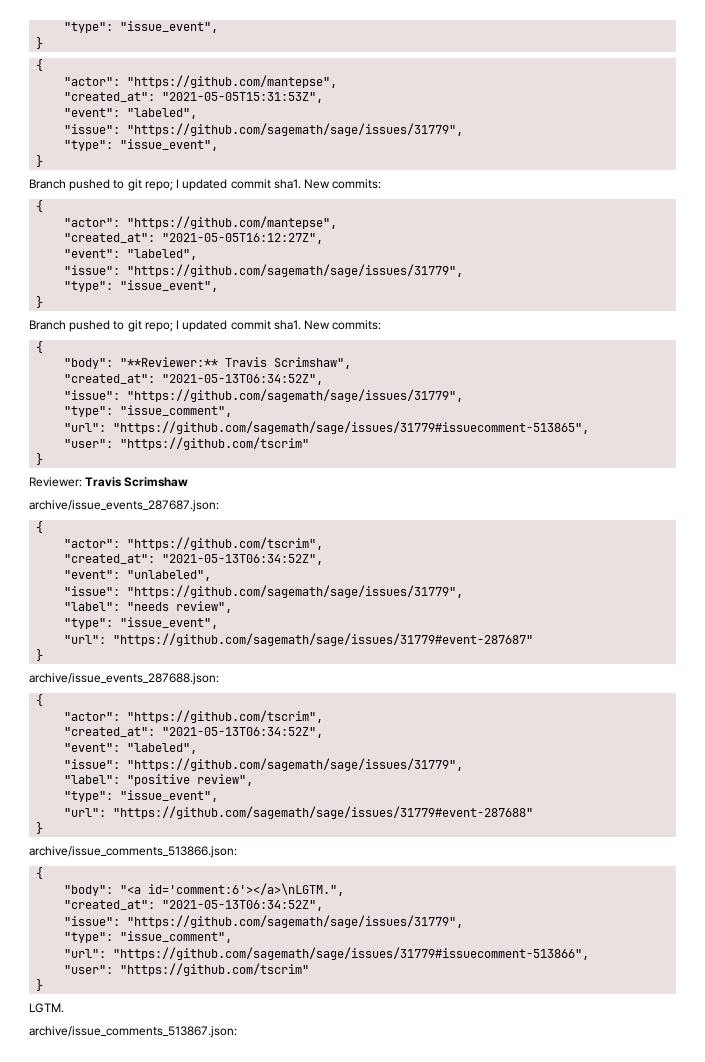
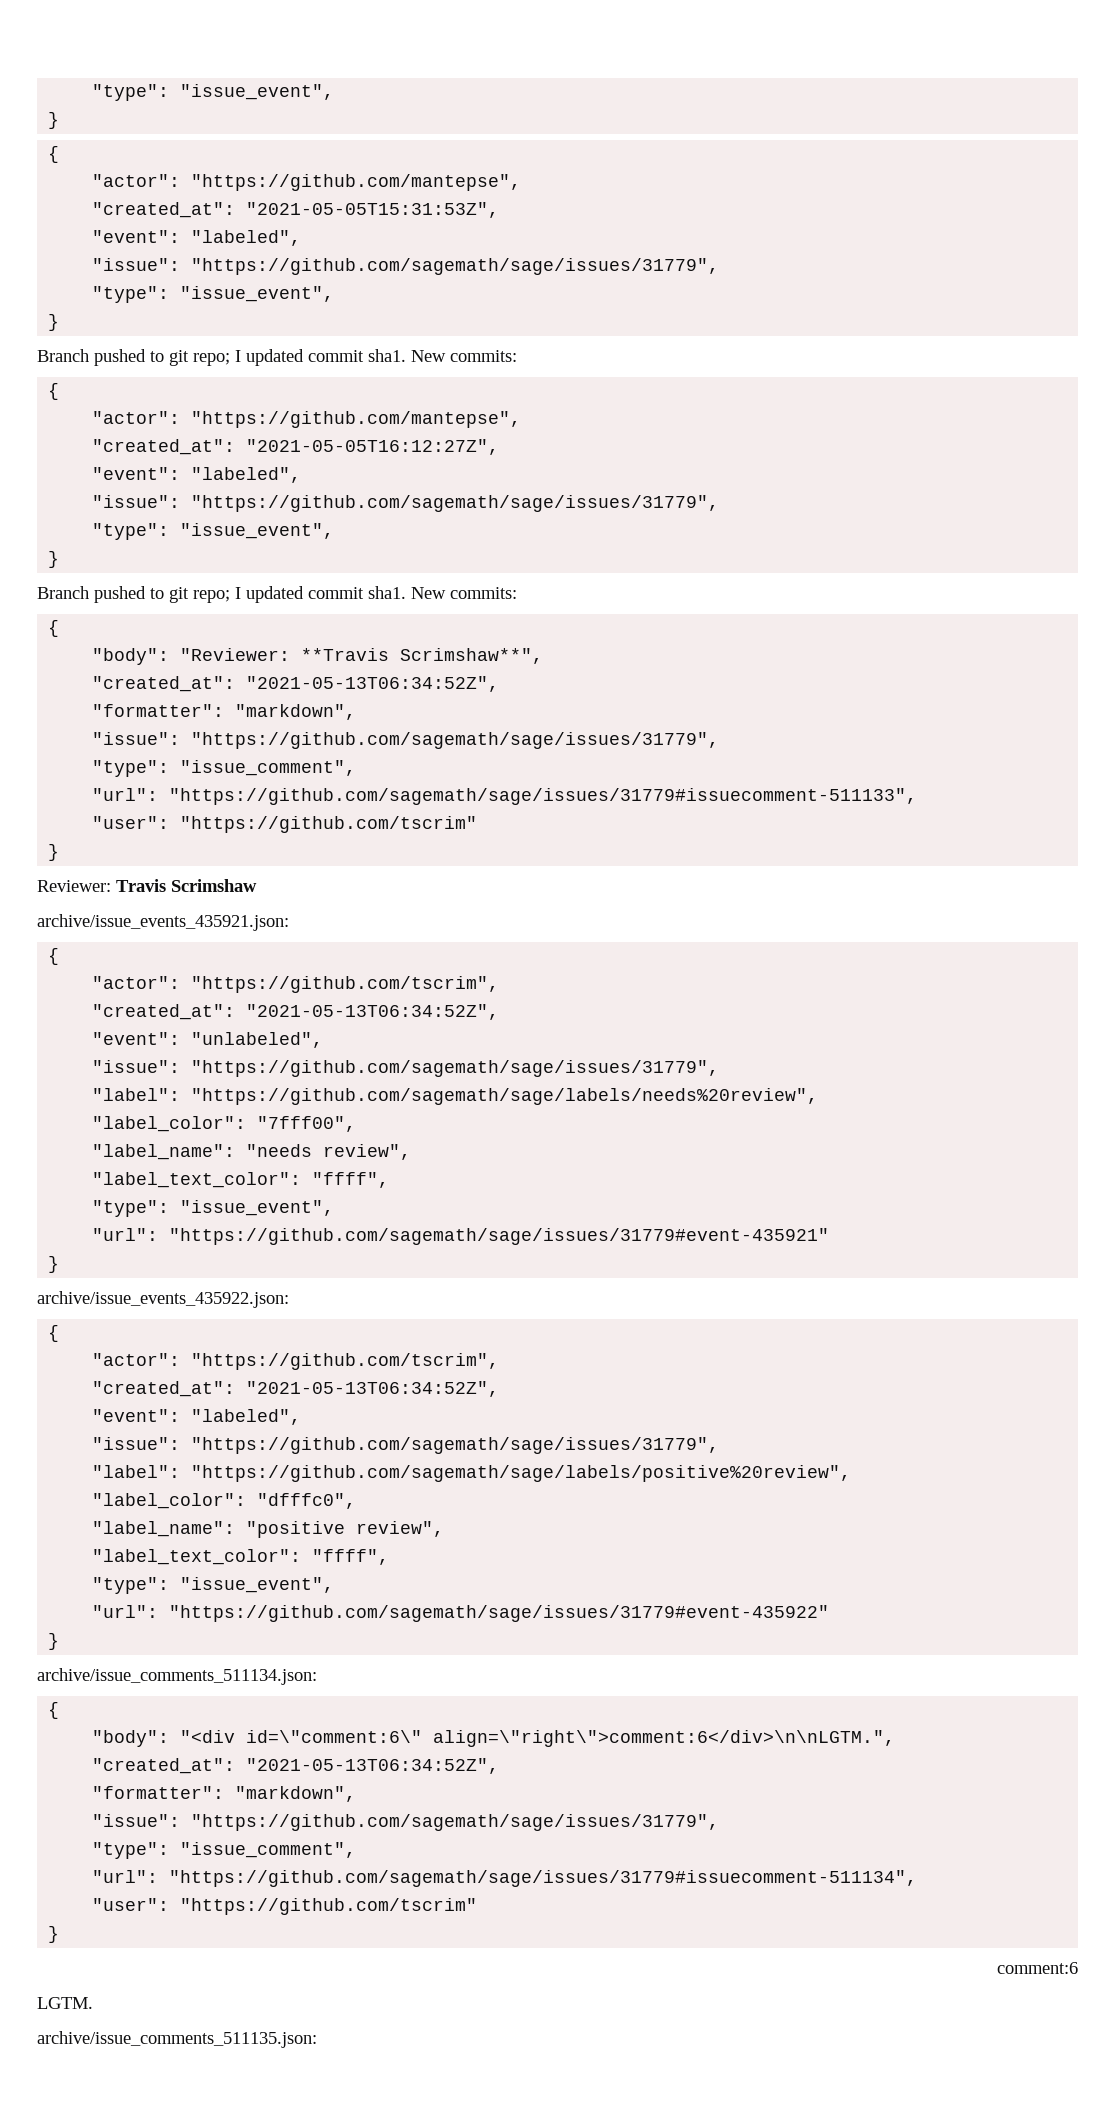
- "body": "**Reviewer:** Travis Scrimshaw",
+ "body": "Reviewer: **Travis Scrimshaw**",
  "created_at": "2021-05-13T06:34:52Z",
+ "formatter": "markdown",
  "issue": "https://github.com/sagemath/sage/issues/31779",
  "type": "issue_comment",
- "url": "https://github.com/sagemath/sage/issues/31779#issuecomment-513865",
+ "url": "https://github.com/sagemath/sage/issues/31779#issuecomment-511133",
- archive/issue_events_287687.json:
+ archive/issue_events_435921.json:
- "label": "needs review",
+ "label": "https://github.com/sagemath/sage/labels/needs%20review",
+ "label_color": "7fff00",
+ "label_name": "needs review",
+ "label_text_color": "ffff",
  "type": "issue_event",
- "url": "https://github.com/sagemath/sage/issues/31779#event-287687"
+ "url": "https://github.com/sagemath/sage/issues/31779#event-435921"
  }
- archive/issue_events_287688.json:
+ archive/issue_events_435922.json:
- "label": "positive review",
+ "label": "https://github.com/sagemath/sage/labels/positive%20review",
+ "label_color": "dfffc0",
+ "label_name": "positive review",
+ "label_text_color": "ffff",
  "type": "issue_event",
- "url": "https://github.com/sagemath/sage/issues/31779#event-287688"
+ "url": "https://github.com/sagemath/sage/issues/31779#event-435922"
  }
- archive/issue_comments_513866.json:
+ archive/issue_comments_511134.json:
  {
- "body": "<a id='comment:6'></a>\nLGTM.",
+ "body": "<div id=\"comment:6\" align=\"right\">comment:6</div>\n\nLGTM.",
  "created_at": "2021-05-13T06:34:52Z",
+ "formatter": "markdown",
  "issue": "https://github.com/sagemath/sage/issues/31779",
  "type": "issue_comment",
- "url": "https://github.com/sagemath/sage/issues/31779#issuecomment-513866",
+ "url": "https://github.com/sagemath/sage/issues/31779#issuecomment-511134",
  "user": "https://github.com/tscrim"
  }
+ comment:6
- archive/issue_comments_513867.json:
+ archive/issue_comments_511135.json:

